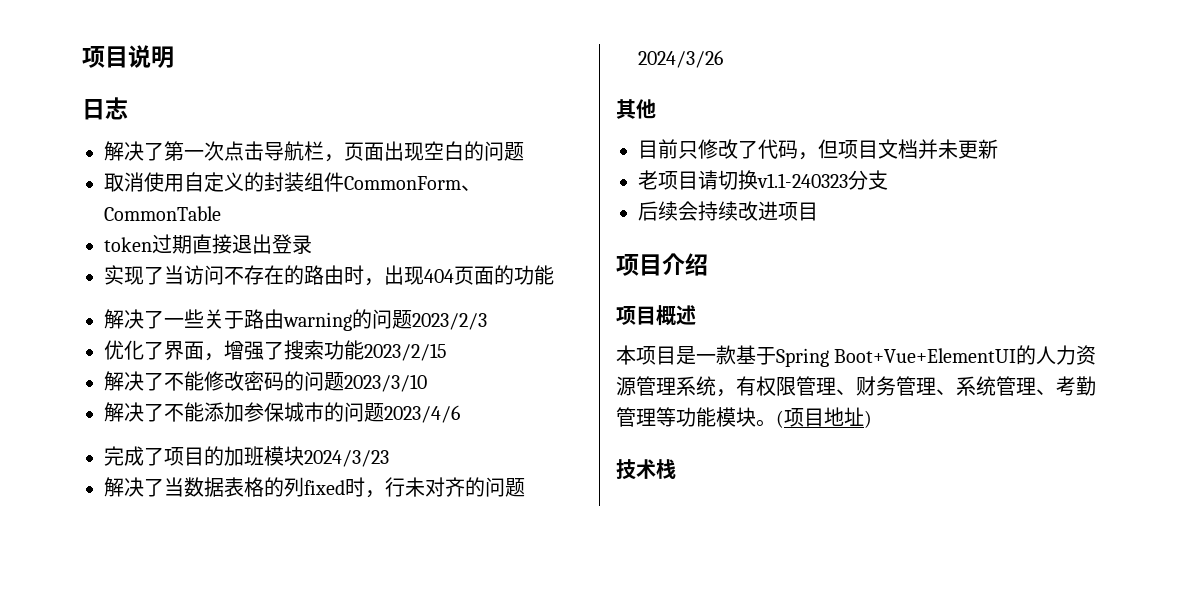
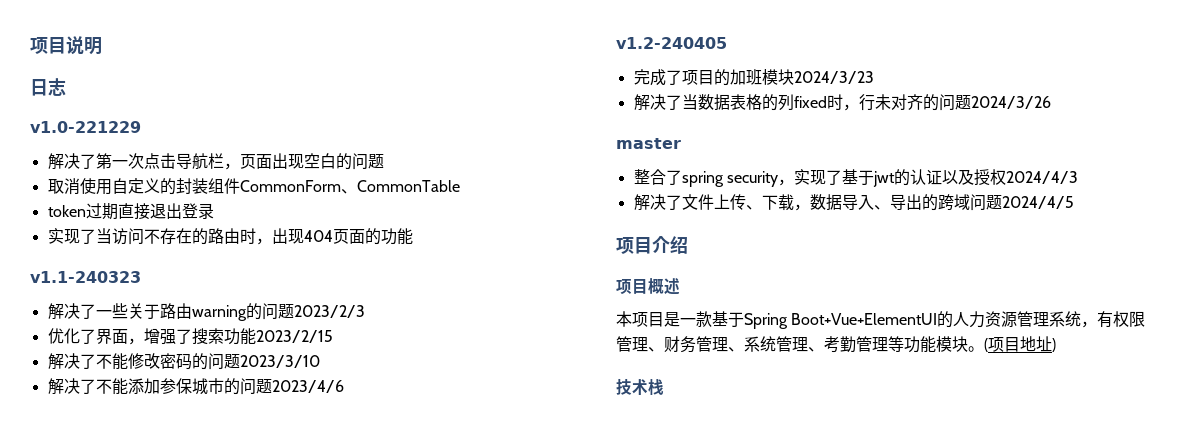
+ v1.0-221229
+ v1.1-240323
+ v1.2-240405
- 其他
- 目前只修改了代码，但项目文档并未更新
- 老项目请切换v1.1-240323分支
- 后续会持续改进项目
+ master
+ 整合了spring security，实现了基于jwt的认证以及授权2024/4/3
+ 解决了文件上传、下载，数据导入、导出的跨域问题2024/4/5

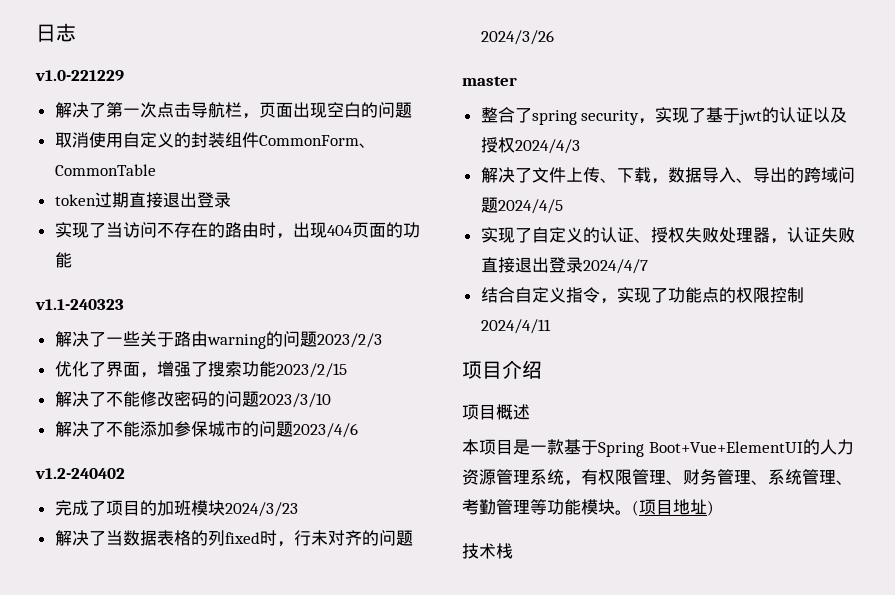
- 项目说明
- v1.2-240405
+ v1.2-240402
+ 实现了自定义的认证、授权失败处理器，认证失败直接退出登录2024/4/7
+ 结合自定义指令，实现了功能点的权限控制2024/4/11

